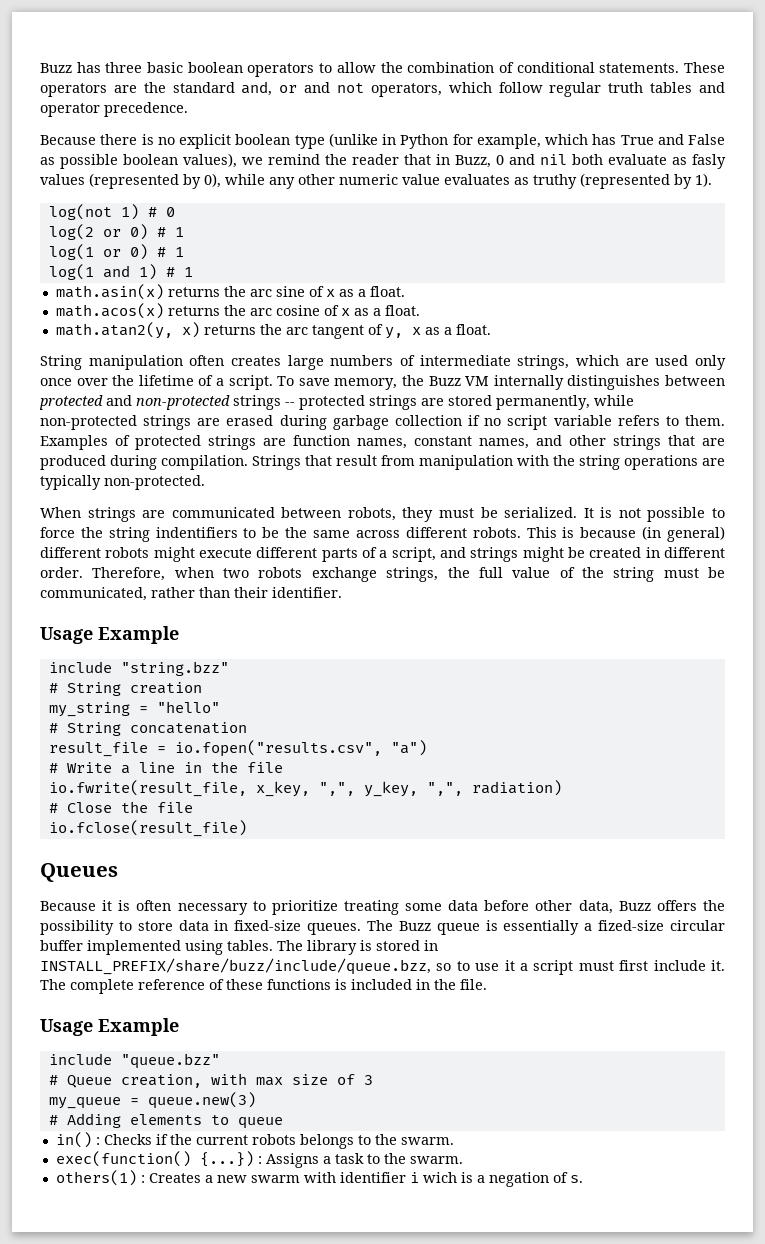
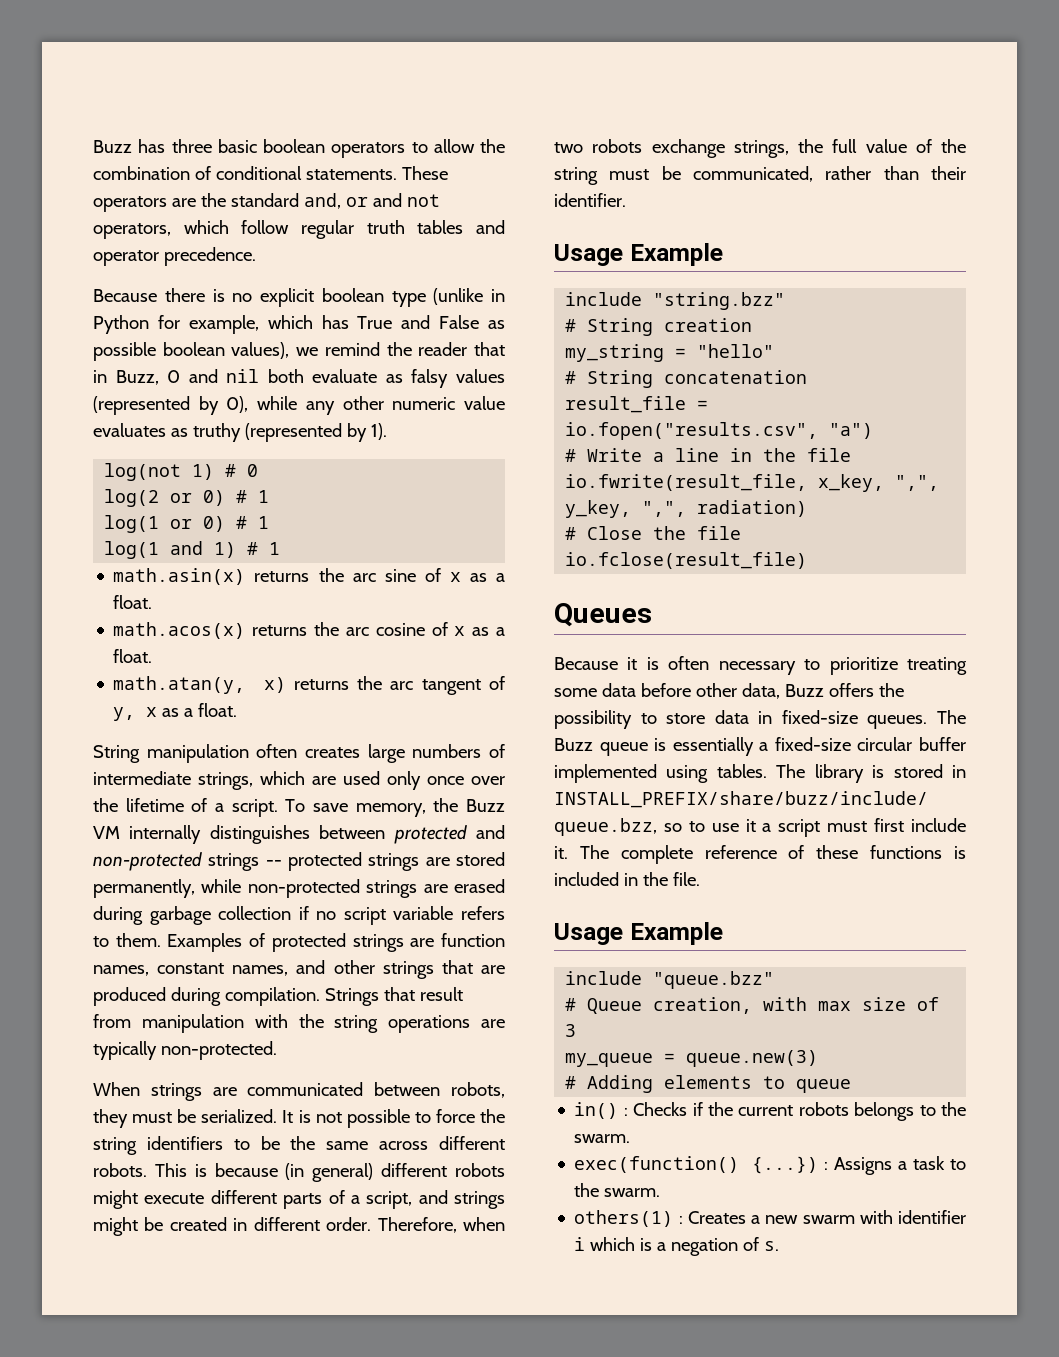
- Because there is no explicit boolean type (unlike in Python for example, which has True and False as possible boolean values), we remind the reader that in Buzz, 0 and nil both evaluate as fasly values (represented by 0), while any other numeric value evaluates as truthy (represented by 1).
+ Because there is no explicit boolean type (unlike in Python for example, which has True and False as possible boolean values), we remind the reader that in Buzz, 0 and nil both evaluate as falsy values (represented by 0), while any other numeric value evaluates as truthy (represented by 1).
- math.atan2(y, x) returns the arc tangent of y, x as a float.
+ math.atan(y, x) returns the arc tangent of y, x as a float.
- It is not possible to force the string indentifiers to be the same across different robots.
+ It is not possible to force the string identifiers to be the same across different robots.
- The Buzz queue is essentially a fized-size circular buffer implemented using tables.
+ The Buzz queue is essentially a fixed-size circular buffer implemented using tables.
- others(1) : Creates a new swarm with identifier i wich is a negation of s.
+ others(1) : Creates a new swarm with identifier i which is a negation of s.

